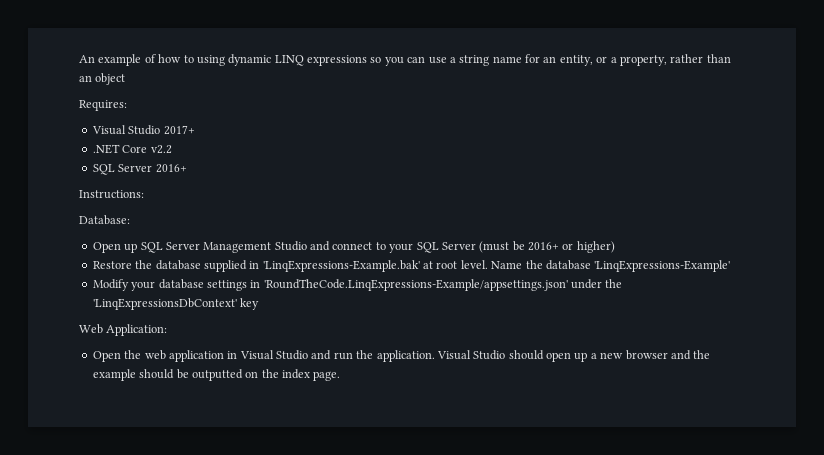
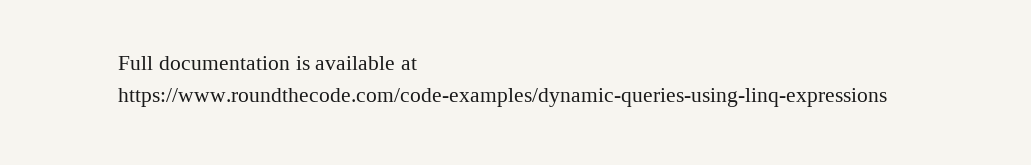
- An example of how to using dynamic LINQ expressions so you can use a string name for an entity, or a property, rather than an object
- Requires:
- Visual Studio 2017+
- .NET Core v2.2
- SQL Server 2016+
- Instructions:
- Database:
- Open up SQL Server Management Studio and connect to your SQL Server (must be 2016+ or higher)
- Restore the database supplied in 'LinqExpressions-Example.bak' at root level. Name the database 'LinqExpressions-Example'
- Modify your database settings in 'RoundTheCode.LinqExpressions-Example/appsettings.json' under the 'LinqExpressionsDbContext' key
- Web Application:
- Open the web application in Visual Studio and run the application. Visual Studio should open up a new browser and the example should be outputted on the index page.
+ Full documentation is available at https://www.roundthecode.com/code-examples/dynamic-queries-using-linq-expressions

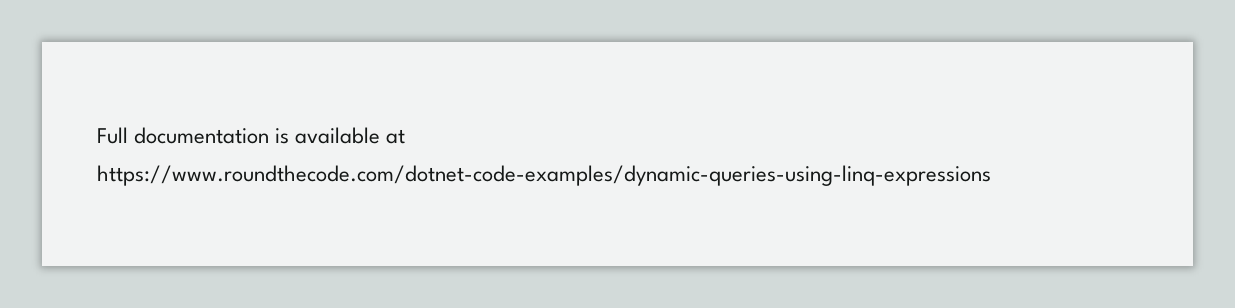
- Full documentation is available at https://www.roundthecode.com/code-examples/dynamic-queries-using-linq-expressions
+ Full documentation is available at https://www.roundthecode.com/dotnet-code-examples/dynamic-queries-using-linq-expressions

